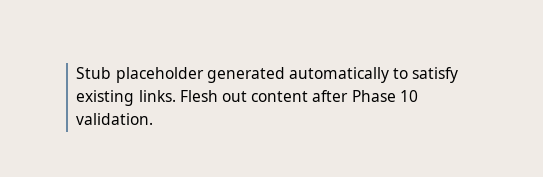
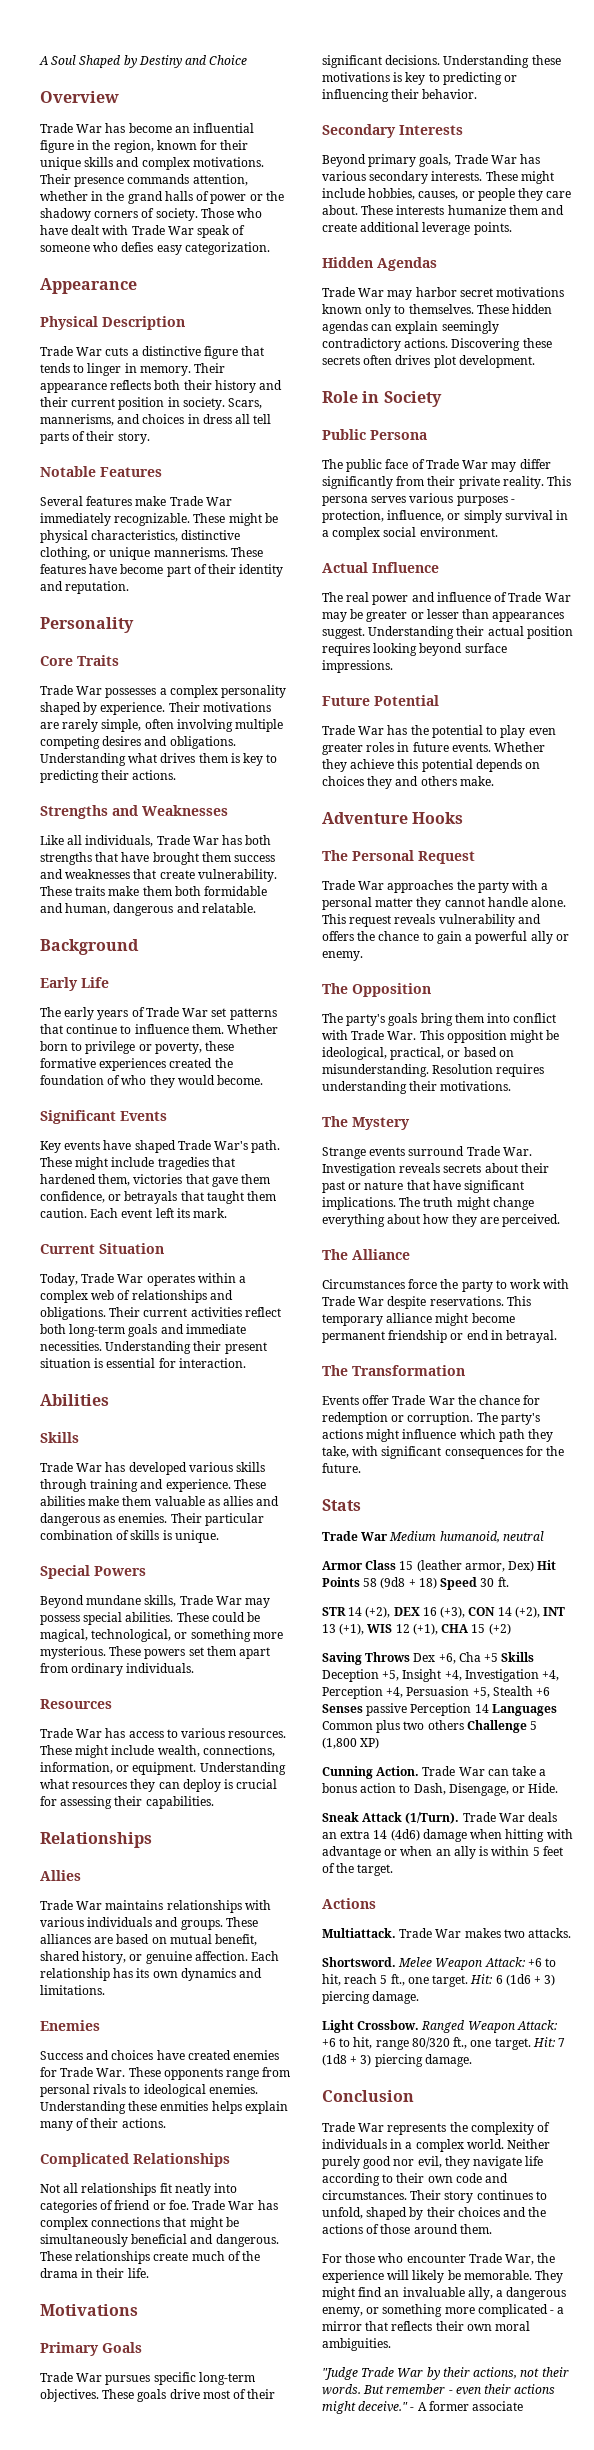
- Stub placeholder generated automatically to satisfy existing links. Flesh out content after Phase 10 validation.
+ A Soul Shaped by Destiny and Choice
+ Overview
+ Trade War has become an influential figure in the region, known for their unique skills and complex motivations. Their presence commands attention, whether in the grand halls of power or the shadowy corners of society. Those who have dealt with Trade War speak of someone who defies easy categorization.
+ Appearance
+ Physical Description
+ Trade War cuts a distinctive figure that tends to linger in memory. Their appearance reflects both their history and their current position in society. Scars, mannerisms, and choices in dress all tell parts of their story.
+ Notable Features
+ Several features make Trade War immediately recognizable. These might be physical characteristics, distinctive clothing, or unique mannerisms. These features have become part of their identity and reputation.
+ Personality
+ Core Traits
+ Trade War possesses a complex personality shaped by experience. Their motivations are rarely simple, often involving multiple competing desires and obligations. Understanding what drives them is key to predicting their actions.
+ Strengths and Weaknesses
+ Like all individuals, Trade War has both strengths that have brought them success and weaknesses that create vulnerability. These traits make them both formidable and human, dangerous and relatable.
+ Background
+ Early Life
+ The early years of Trade War set patterns that continue to influence them. Whether born to privilege or poverty, these formative experiences created the foundation of who they would become.
+ Significant Events
+ Key events have shaped Trade War's path. These might include tragedies that hardened them, victories that gave them confidence, or betrayals that taught them caution. Each event left its mark.
+ Current Situation
+ Today, Trade War operates within a complex web of relationships and obligations. Their current activities reflect both long-term goals and immediate necessities. Understanding their present situation is essential for interaction.
+ Abilities
+ Skills
+ Trade War has developed various skills through training and experience. These abilities make them valuable as allies and dangerous as enemies. Their particular combination of skills is unique.
+ Special Powers
+ Beyond mundane skills, Trade War may possess special abilities. These could be magical, technological, or something more mysterious. These powers set them apart from ordinary individuals.
+ Resources
+ Trade War has access to various resources. These might include wealth, connections, information, or equipment. Understanding what resources they can deploy is crucial for assessing their capabilities.
+ Relationships
+ Allies
+ Trade War maintains relationships with various individuals and groups. These alliances are based on mutual benefit, shared history, or genuine affection. Each relationship has its own dynamics and limitations.
+ Enemies
+ Success and choices have created enemies for Trade War. These opponents range from personal rivals to ideological enemies. Understanding these enmities helps explain many of their actions.
+ Complicated Relationships
+ Not all relationships fit neatly into categories of friend or foe. Trade War has complex connections that might be simultaneously beneficial and dangerous. These relationships create much of the drama in their life.
+ Motivations
+ Primary Goals
+ Trade War pursues specific long-term objectives. These goals drive most of their significant decisions. Understanding these motivations is key to predicting or influencing their behavior.
+ Secondary Interests
+ Beyond primary goals, Trade War has various secondary interests. These might include hobbies, causes, or people they care about. These interests humanize them and create additional leverage points.
+ Hidden Agendas
+ Trade War may harbor secret motivations known only to themselves. These hidden agendas can explain seemingly contradictory actions. Discovering these secrets often drives plot development.
+ Role in Society
+ Public Persona
+ The public face of Trade War may differ significantly from their private reality. This persona serves various purposes - protection, influence, or simply survival in a complex social environment.
+ Actual Influence
+ The real power and influence of Trade War may be greater or lesser than appearances suggest. Understanding their actual position requires looking beyond surface impressions.
+ Future Potential
+ Trade War has the potential to play even greater roles in future events. Whether they achieve this potential depends on choices they and others make.
+ Adventure Hooks
+ The Personal Request
+ Trade War approaches the party with a personal matter they cannot handle alone. This request reveals vulnerability and offers the chance to gain a powerful ally or enemy.
+ The Opposition
+ The party's goals bring them into conflict with Trade War. This opposition might be ideological, practical, or based on misunderstanding. Resolution requires understanding their motivations.
+ The Mystery
+ Strange events surround Trade War. Investigation reveals secrets about their past or nature that have significant implications. The truth might change everything about how they are perceived.
+ The Alliance
+ Circumstances force the party to work with Trade War despite reservations. This temporary alliance might become permanent friendship or end in betrayal.
+ The Transformation
+ Events offer Trade War the chance for redemption or corruption. The party's actions might influence which path they take, with significant consequences for the future.
+ Stats
+ Trade War Medium humanoid, neutral
+ Armor Class 15 (leather armor, Dex) Hit Points 58 (9d8 + 18) Speed 30 ft.
+ STR 14 (+2), DEX 16 (+3), CON 14 (+2), INT 13 (+1), WIS 12 (+1), CHA 15 (+2)
+ Saving Throws Dex +6, Cha +5 Skills Deception +5, Insight +4, Investigation +4, Perception +4, Persuasion +5, Stealth +6 Senses passive Perception 14 Languages Common plus two others Challenge 5 (1,800 XP)
+ Cunning Action. Trade War can take a bonus action to Dash, Disengage, or Hide.
+ Sneak Attack (1/Turn). Trade War deals an extra 14 (4d6) damage when hitting with advantage or when an ally is within 5 feet of the target.
+ Actions
+ Multiattack. Trade War makes two attacks.
+ Shortsword. Melee Weapon Attack: +6 to hit, reach 5 ft., one target. Hit: 6 (1d6 + 3) piercing damage.
+ Light Crossbow. Ranged Weapon Attack: +6 to hit, range 80/320 ft., one target. Hit: 7 (1d8 + 3) piercing damage.
+ Conclusion
+ Trade War represents the complexity of individuals in a complex world. Neither purely good nor evil, they navigate life according to their own code and circumstances. Their story continues to unfold, shaped by their choices and the actions of those around them.
+ For those who encounter Trade War, the experience will likely be memorable. They might find an invaluable ally, a dangerous enemy, or something more complicated - a mirror that reflects their own moral ambiguities.
+ "Judge Trade War by their actions, not their words. But remember - even their actions might deceive." - A former associate

